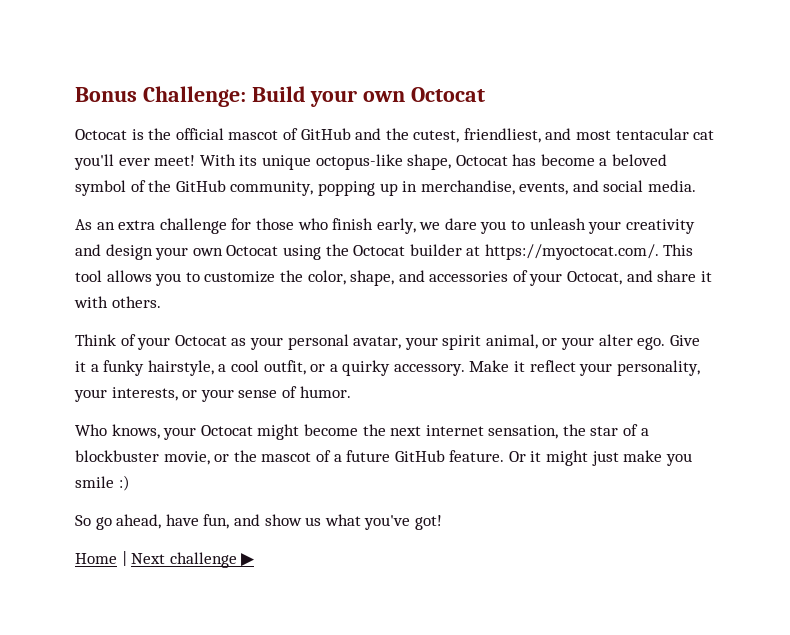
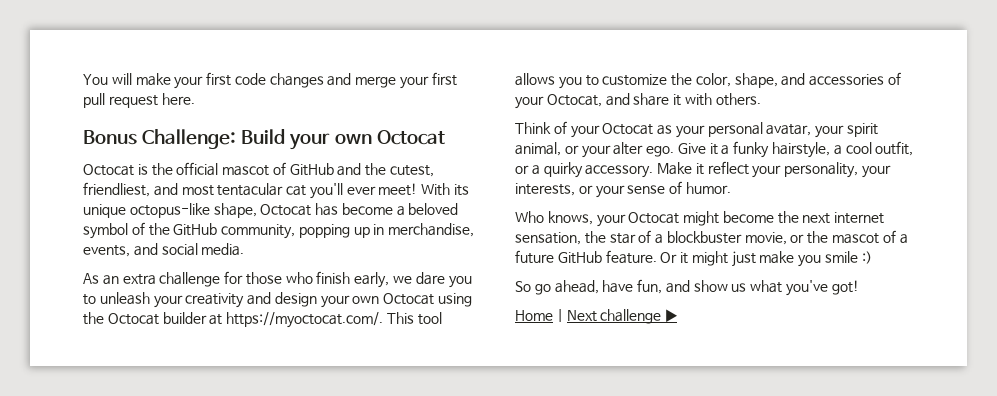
+ You will make your first code changes and merge your first pull request here.

